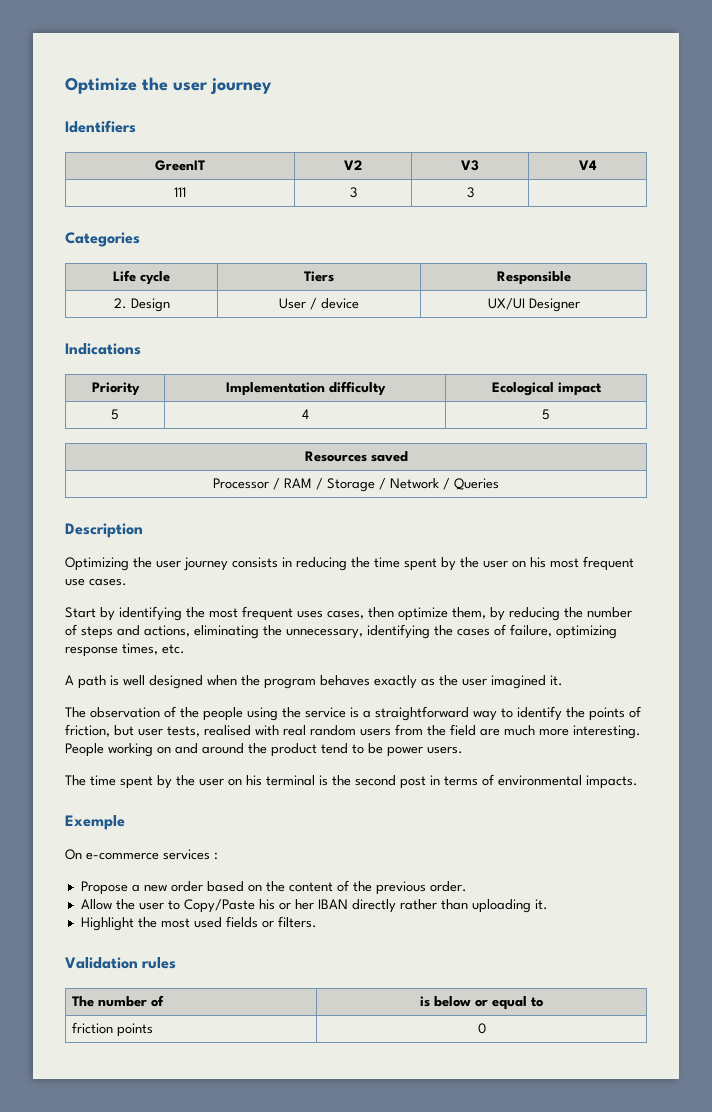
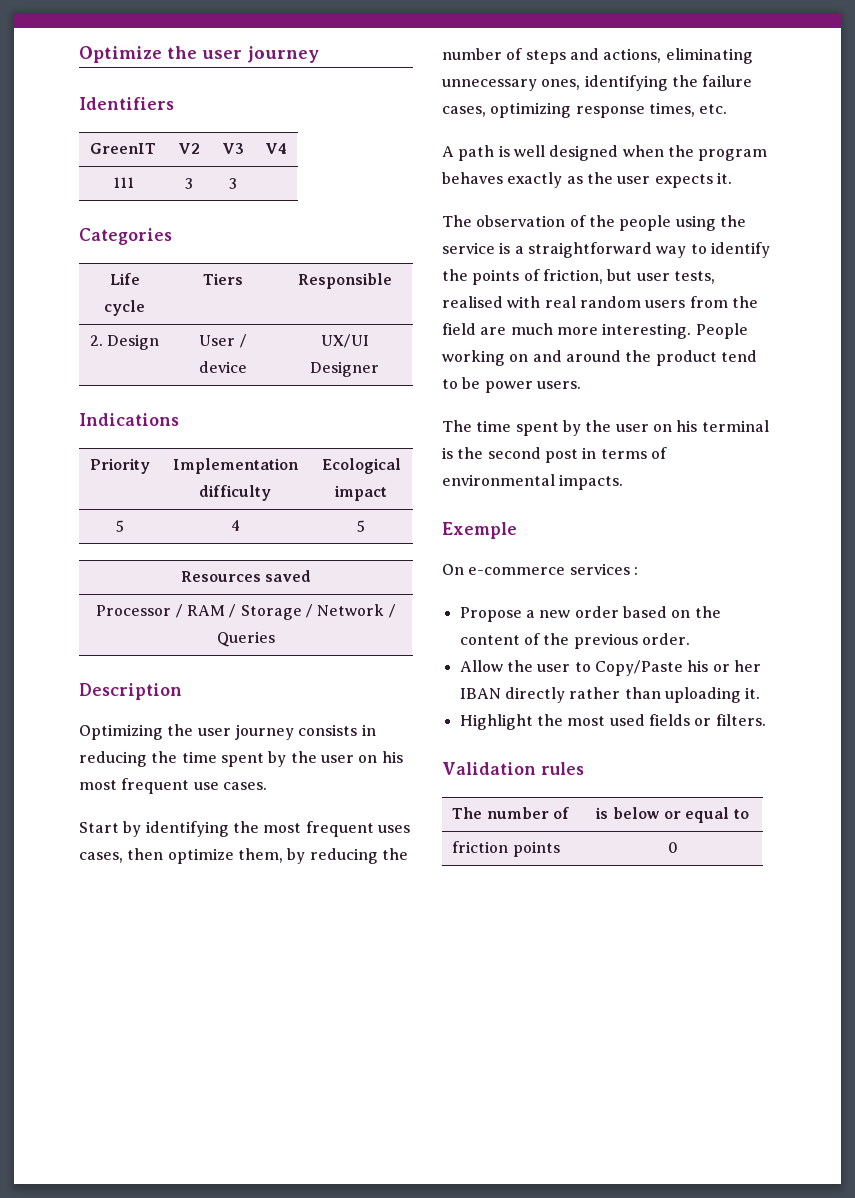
- Start by identifying the most frequent uses cases, then optimize them, by reducing the number of steps and actions, eliminating the unnecessary, identifying the cases of failure, optimizing response times, etc.
+ Start by identifying the most frequent uses cases, then optimize them, by reducing the number of steps and actions, eliminating unnecessary ones, identifying the failure cases, optimizing response times, etc.
- A path is well designed when the program behaves exactly as the user imagined it.
+ A path is well designed when the program behaves exactly as the user expects it.

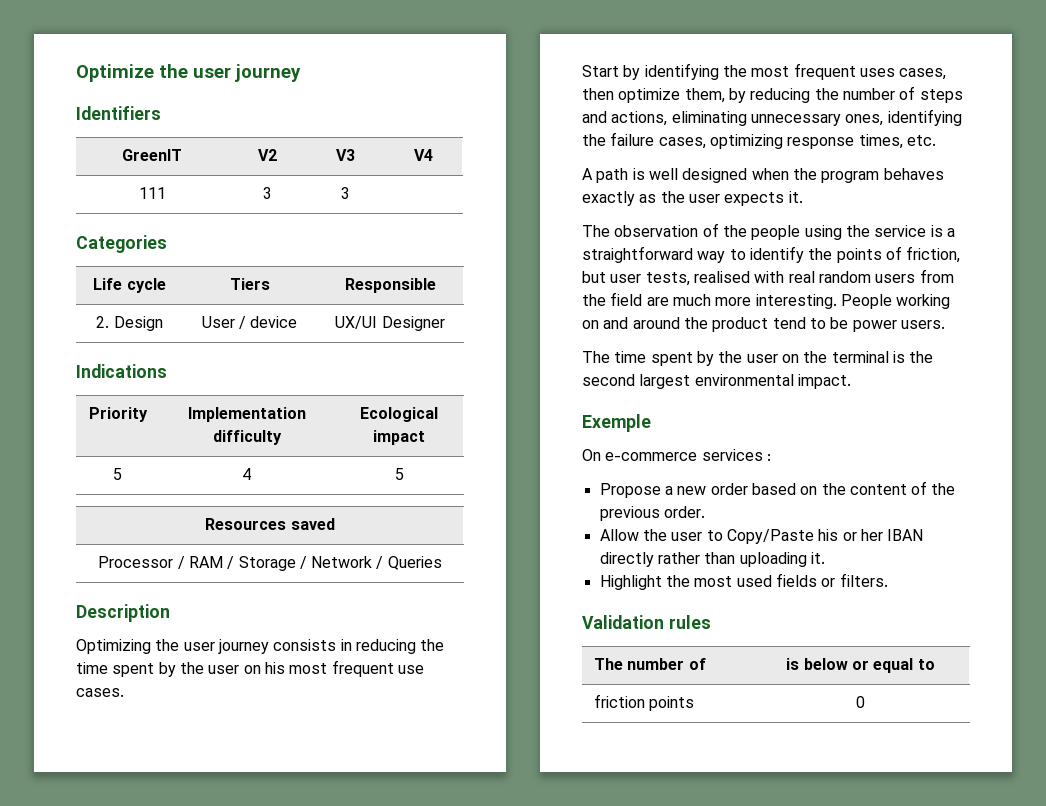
- The time spent by the user on his terminal is the second post in terms of environmental impacts.
+ The time spent by the user on the terminal is the second largest environmental impact.

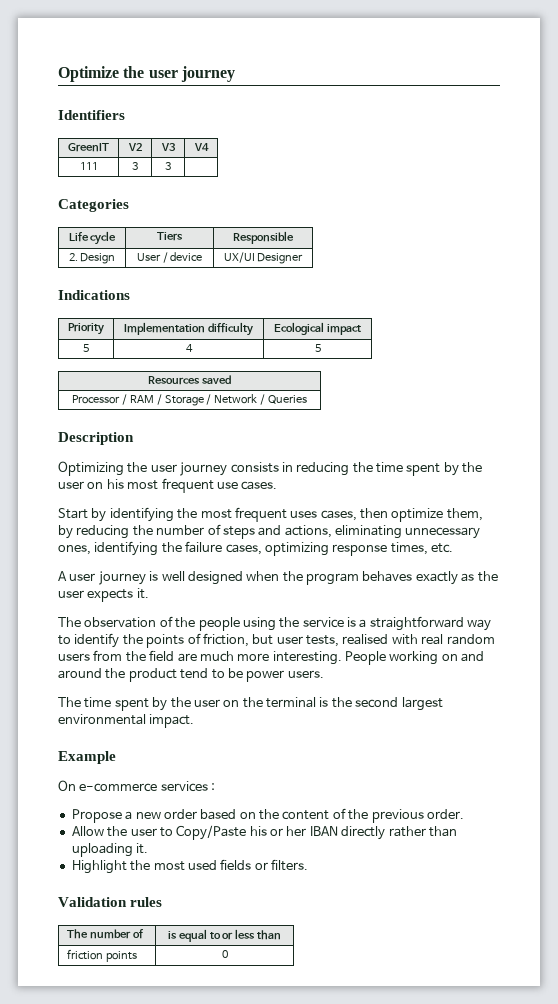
- A path is well designed when the program behaves exactly as the user expects it.
+ A user journey is well designed when the program behaves exactly as the user expects it.
- Exemple
+ Example
- The number of | is below or equal to
+ The number of | is equal to or less than

